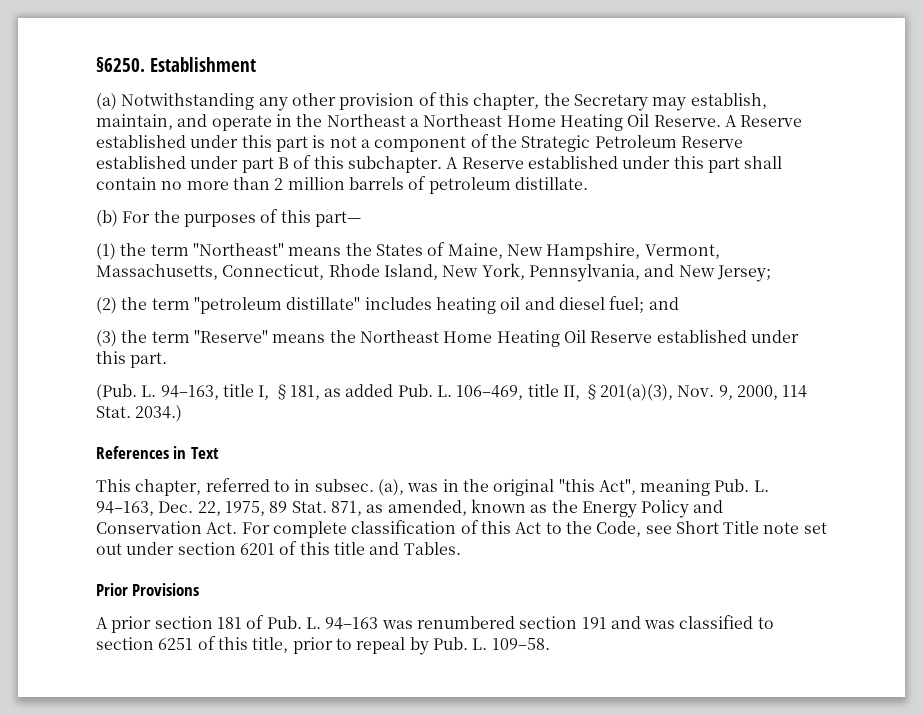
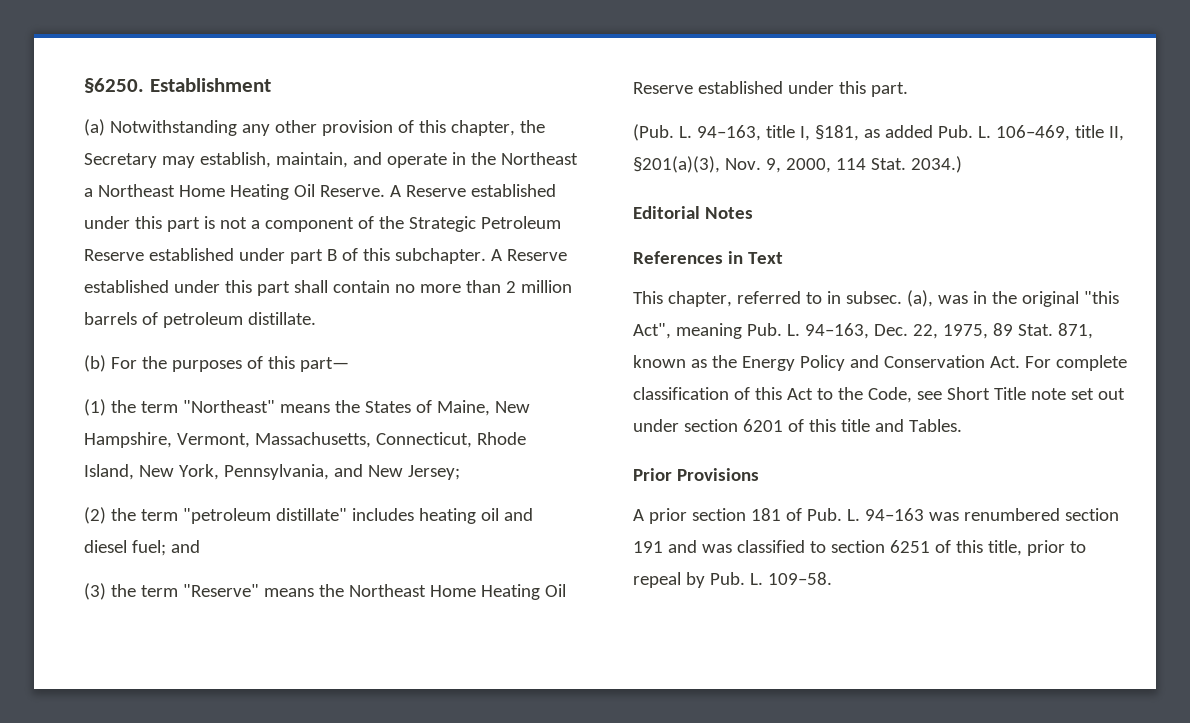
+ Editorial Notes
- 871, as amended, known as the Energy Policy and Conservation Act. For complete classification of this Act to the Code, see Short Title note set out under section 6201 of this title and Tables.
+ 871, known as the Energy Policy and Conservation Act. For complete classification of this Act to the Code, see Short Title note set out under section 6201 of this title and Tables.

